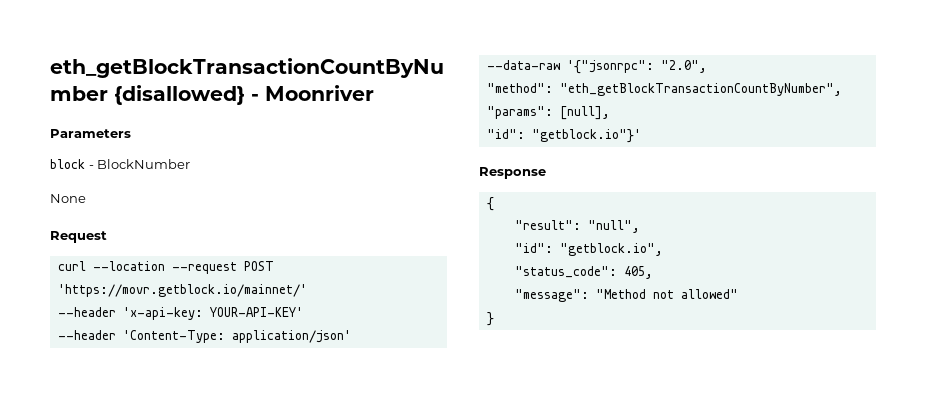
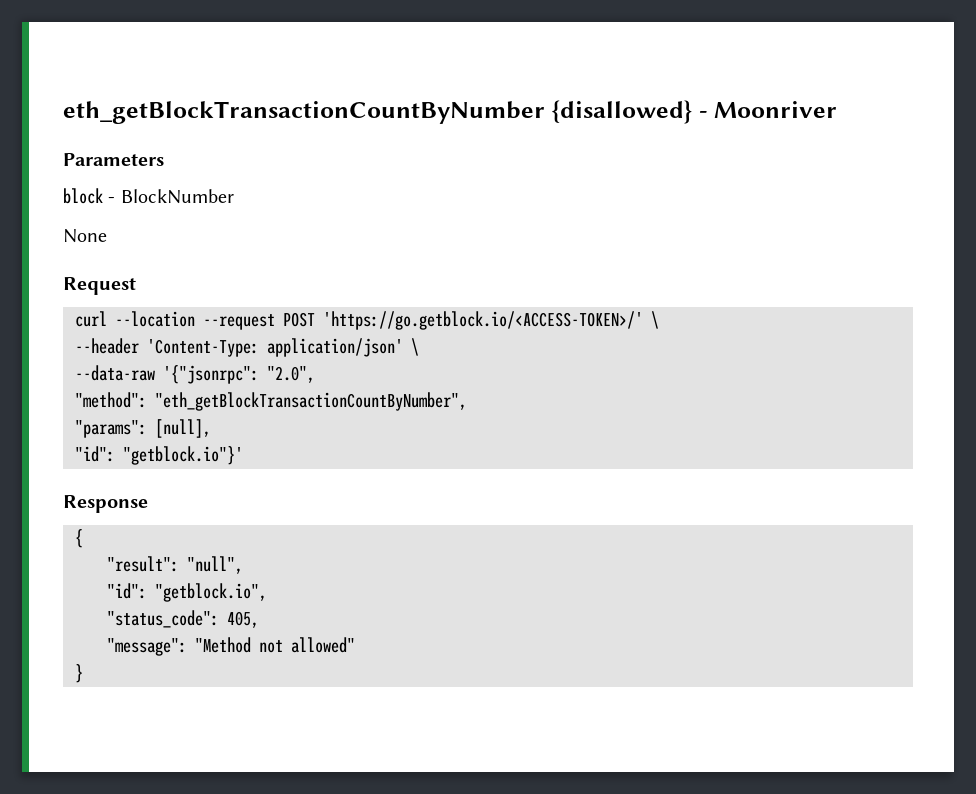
- curl --location --request POST 'https://movr.getblock.io/mainnet/'
- --header 'x-api-key: YOUR-API-KEY'
+ curl --location --request POST 'https://go.getblock.io/<ACCESS-TOKEN>/' \
- --header 'Content-Type: application/json'
+ --header 'Content-Type: application/json' \

